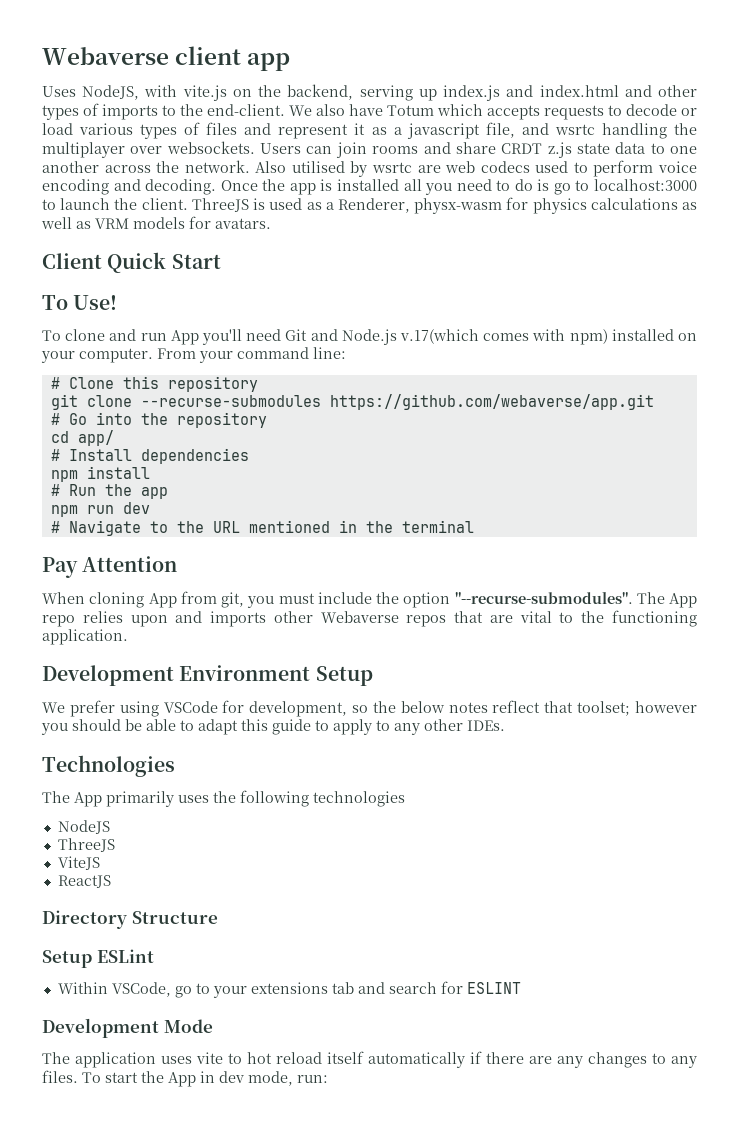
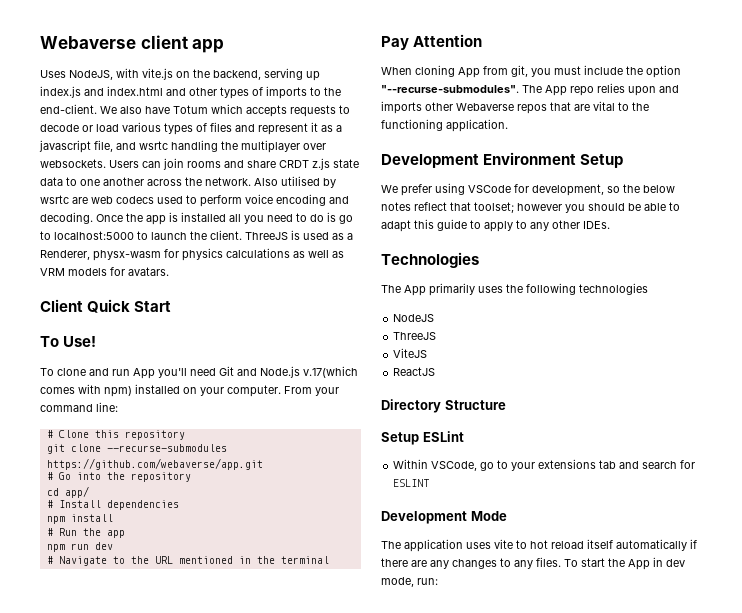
- Once the app is installed all you need to do is go to localhost:3000 to launch the client.
+ Once the app is installed all you need to do is go to localhost:5000 to launch the client.

